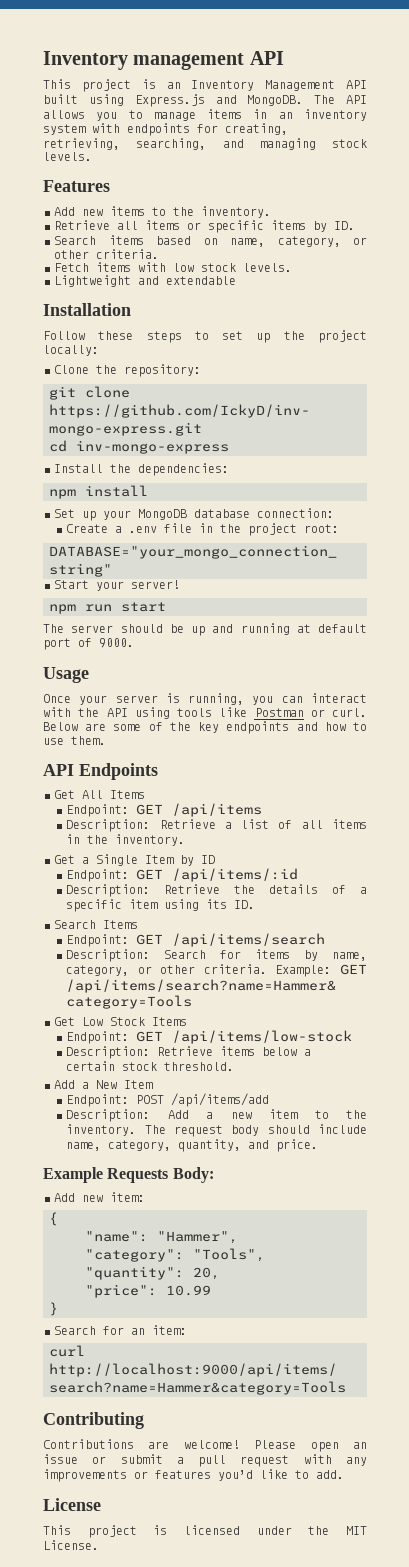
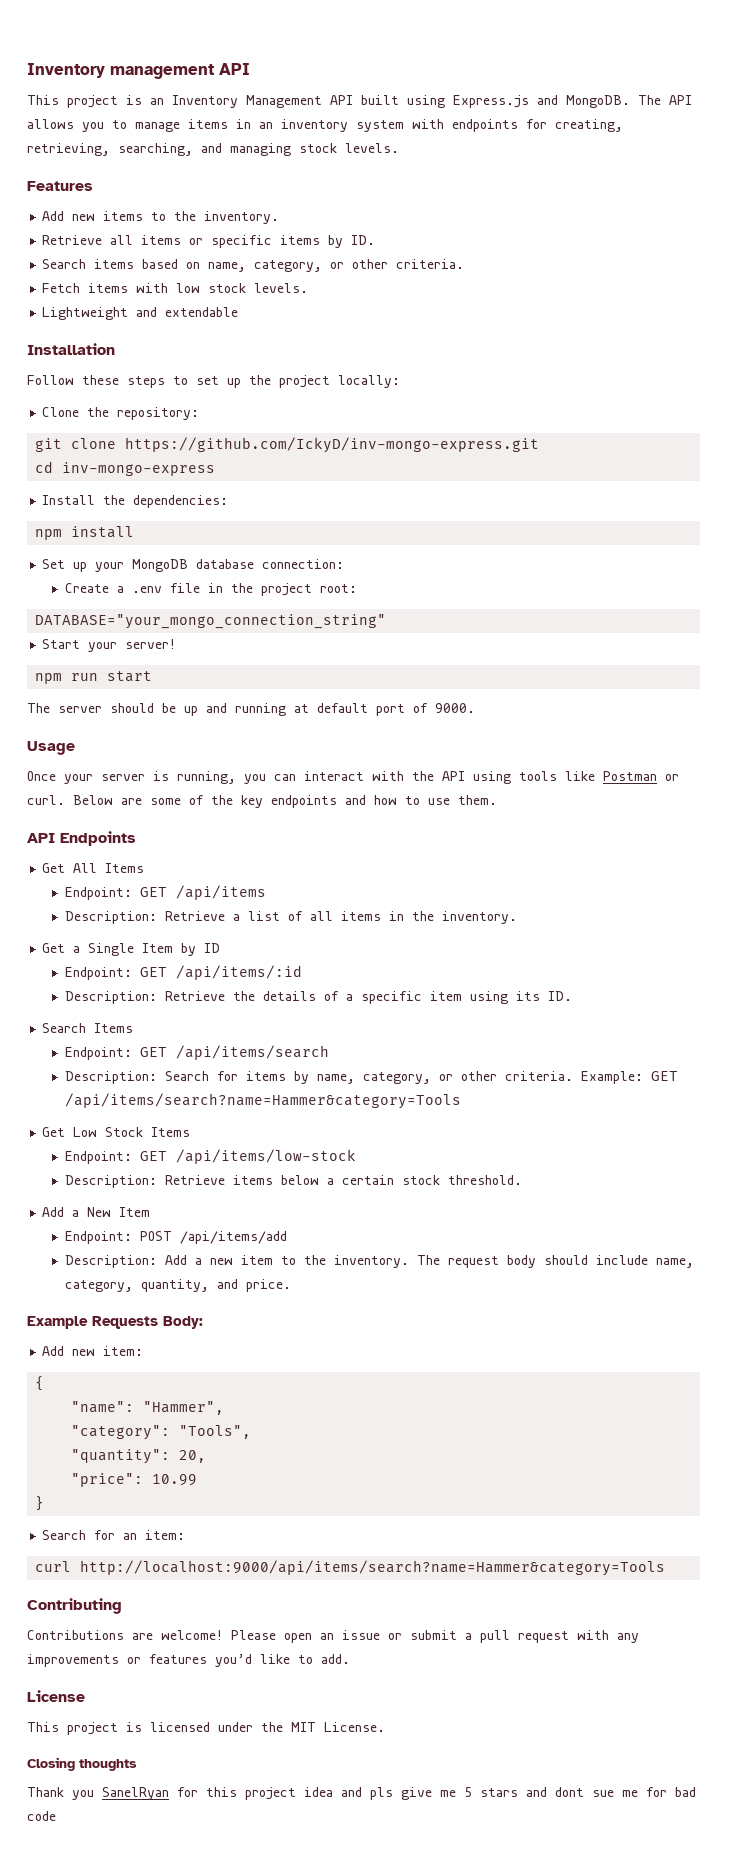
+ Closing thoughts
+ Thank you SanelRyan for this project idea and pls give me 5 stars and dont sue me for bad code

